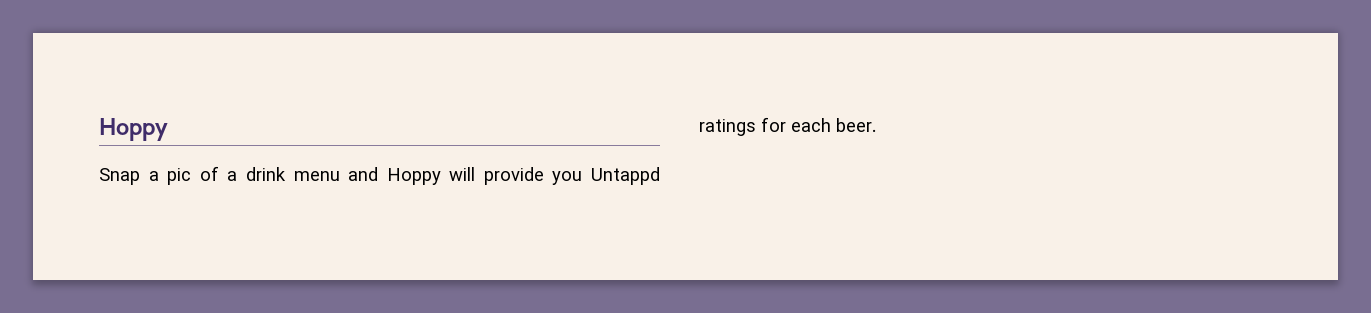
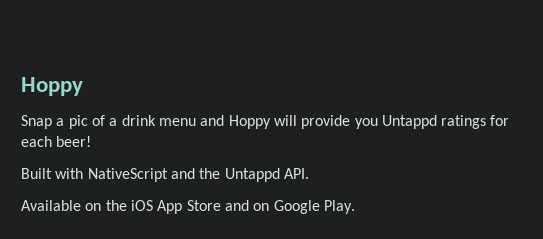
- Snap a pic of a drink menu and Hoppy will provide you Untappd ratings for each beer.
+ Snap a pic of a drink menu and Hoppy will provide you Untappd ratings for each beer!
+ Built with NativeScript and the Untappd API.
+ Available on the iOS App Store and on Google Play.

